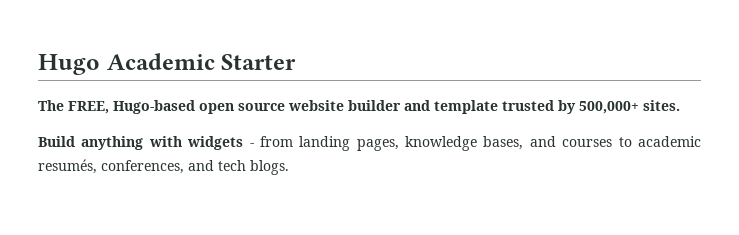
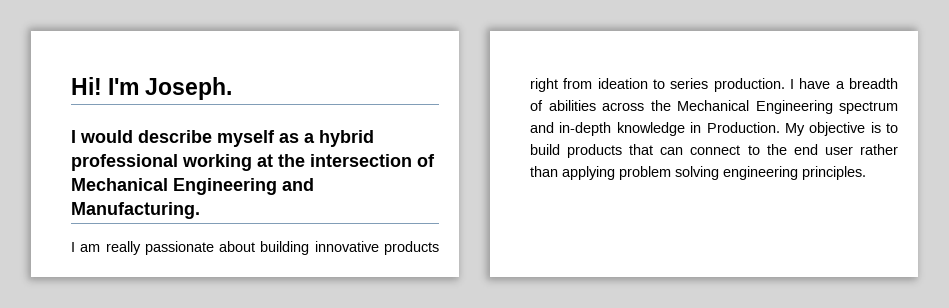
- Hugo Academic Starter
- The FREE, Hugo-based open source website builder and template trusted by 500,000+ sites.
- Build anything with widgets - from landing pages, knowledge bases, and courses to academic resumés, conferences, and tech blogs.
+ Hi! I'm Joseph.
+ I would describe myself as a hybrid professional working at the intersection of Mechanical Engineering and Manufacturing.
+ I am really passionate about building innovative products right from ideation to series production. I have a breadth of abilities across the Mechanical Engineering spectrum and in-depth knowledge in Production. My objective is to build products that can connect to the end user rather than applying problem solving engineering principles.

